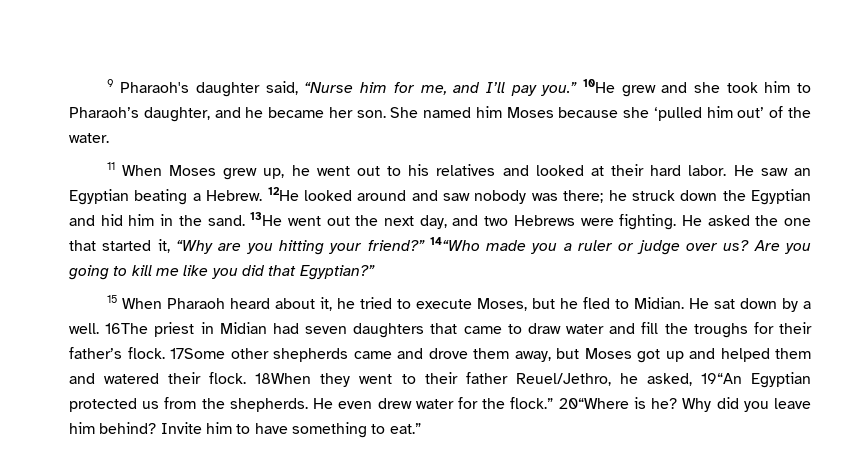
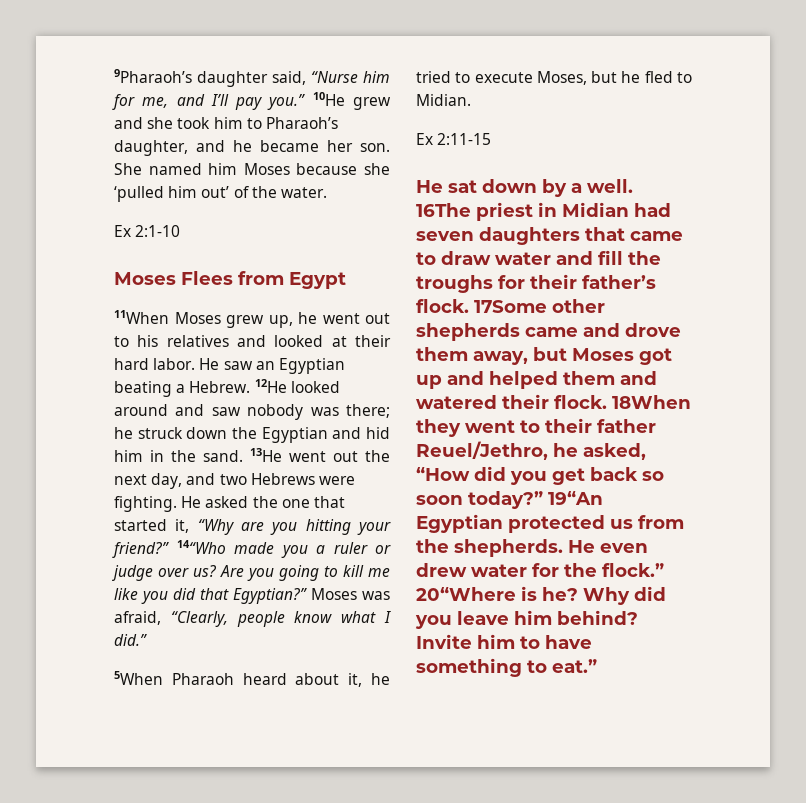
- 9 Pharaoh's daughter said, “Nurse him for me, and I’ll pay you.”
+ 9Pharaoh’s daughter said, “Nurse him for me, and I’ll pay you.”
- 11 When Moses grew up, he went out to his relatives and looked at their hard labor.
+ Ex 2:1-10
+ Moses Flees from Egypt
+ 11When Moses grew up, he went out to his relatives and looked at their hard labor.
- Are you going to kill me like you did that Egyptian?”
- 15 When Pharaoh heard about it, he tried to execute Moses, but he fled to Midian. He sat down by a well.
+ Are you going to kill me like you did that Egyptian?” Moses was afraid, “Clearly, people know what I did.”
+ 5When Pharaoh heard about it, he tried to execute Moses, but he fled to Midian.
+ Ex 2:11-15
+ He sat down by a well.
- 18When they went to their father Reuel/Jethro, he asked, 19“An Egyptian protected us from the shepherds.
+ 18When they went to their father Reuel/Jethro, he asked, “How did you get back so soon today?” 19“An Egyptian protected us from the shepherds.

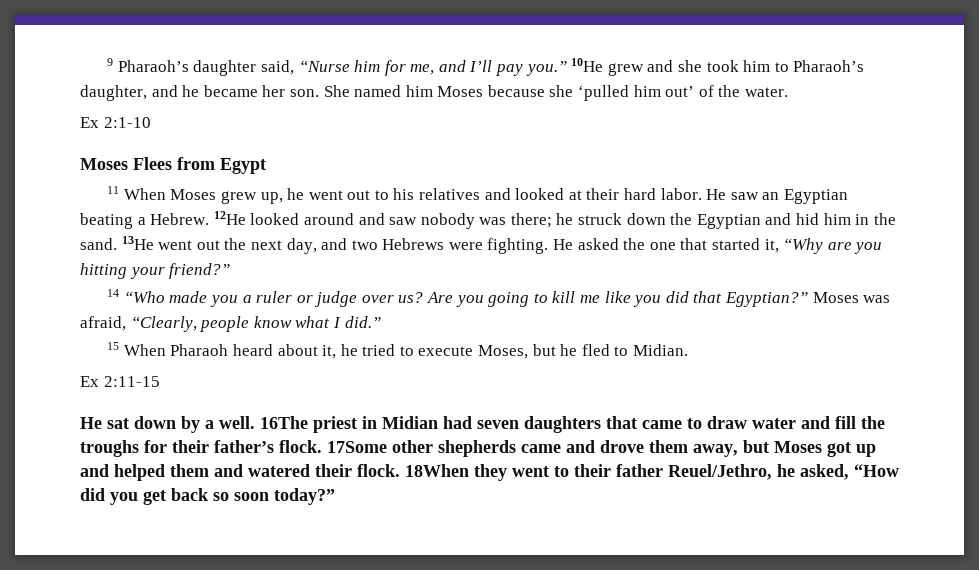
- 9Pharaoh’s daughter said, “Nurse him for me, and I’ll pay you.”
+ 9 Pharaoh’s daughter said, “Nurse him for me, and I’ll pay you.”
- 11When Moses grew up, he went out to his relatives and looked at their hard labor.
+ 11 When Moses grew up, he went out to his relatives and looked at their hard labor.
- He asked the one that started it, “Why are you hitting your friend?” 14“Who made you a ruler or judge over us?
+ He asked the one that started it, “Why are you hitting your friend?”
+ 14 “Who made you a ruler or judge over us?
- 5When Pharaoh heard about it, he tried to execute Moses, but he fled to Midian.
+ 15 When Pharaoh heard about it, he tried to execute Moses, but he fled to Midian.
- 19“An Egyptian protected us from the shepherds. He even drew water for the flock.” 20“Where is he? Why did you leave him behind? Invite him to have something to eat.”

